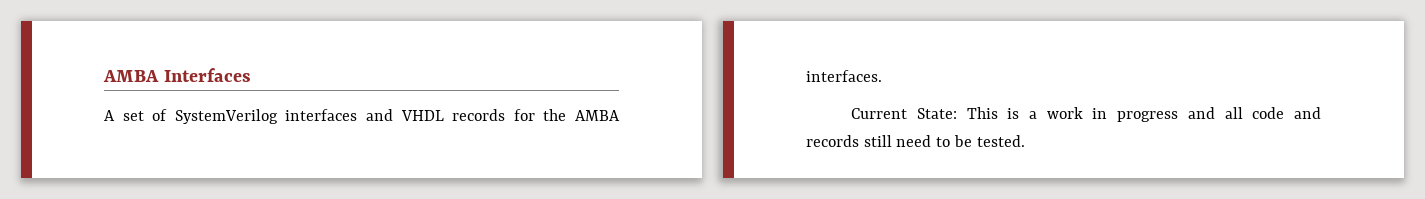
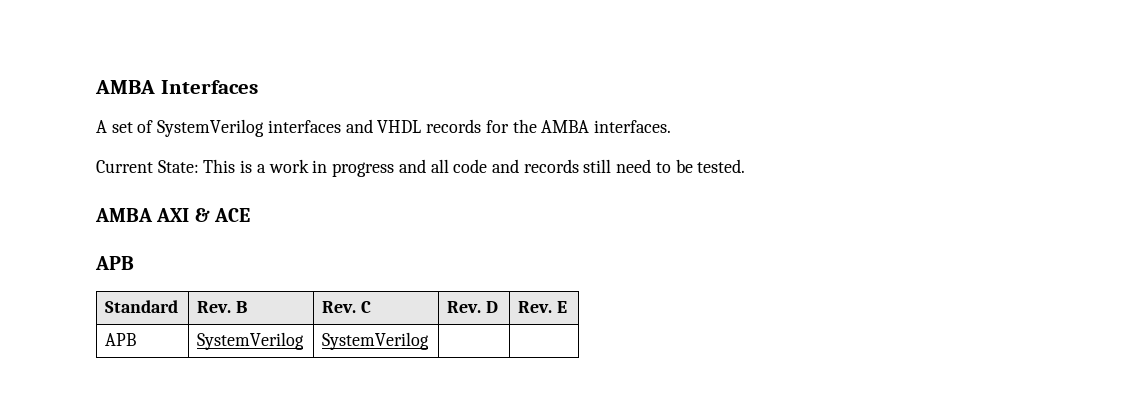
+ AMBA AXI & ACE
+ APB
+ Standard | Rev. B | Rev. C | Rev. D | Rev. E
+ APB | SystemVerilog | SystemVerilog | |

